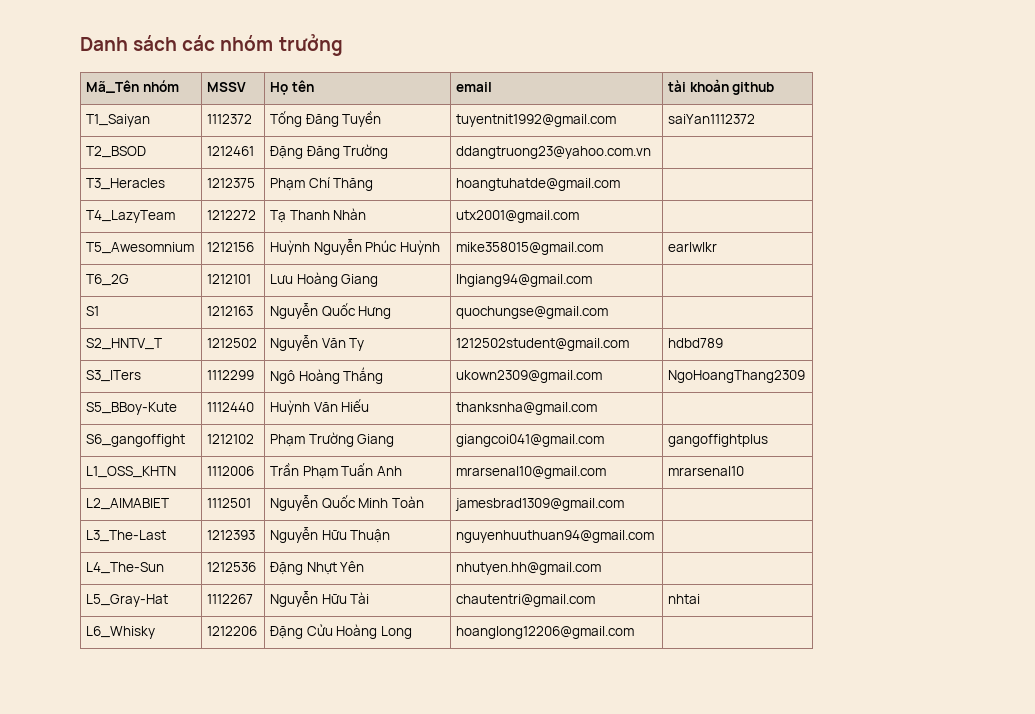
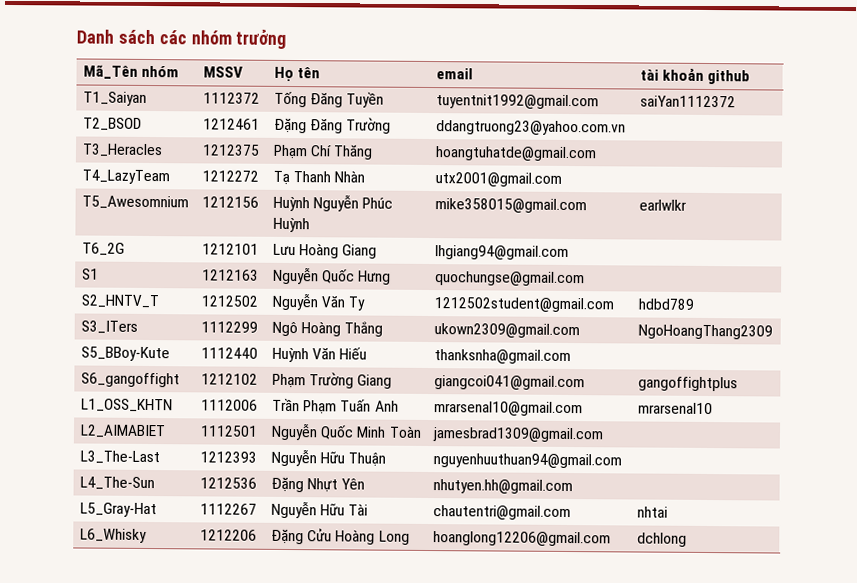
- L6_Whisky | 1212206 | Đặng Cửu Hoàng Long | hoanglong12206@gmail.com |
+ L6_Whisky | 1212206 | Đặng Cửu Hoàng Long | hoanglong12206@gmail.com | dchlong

